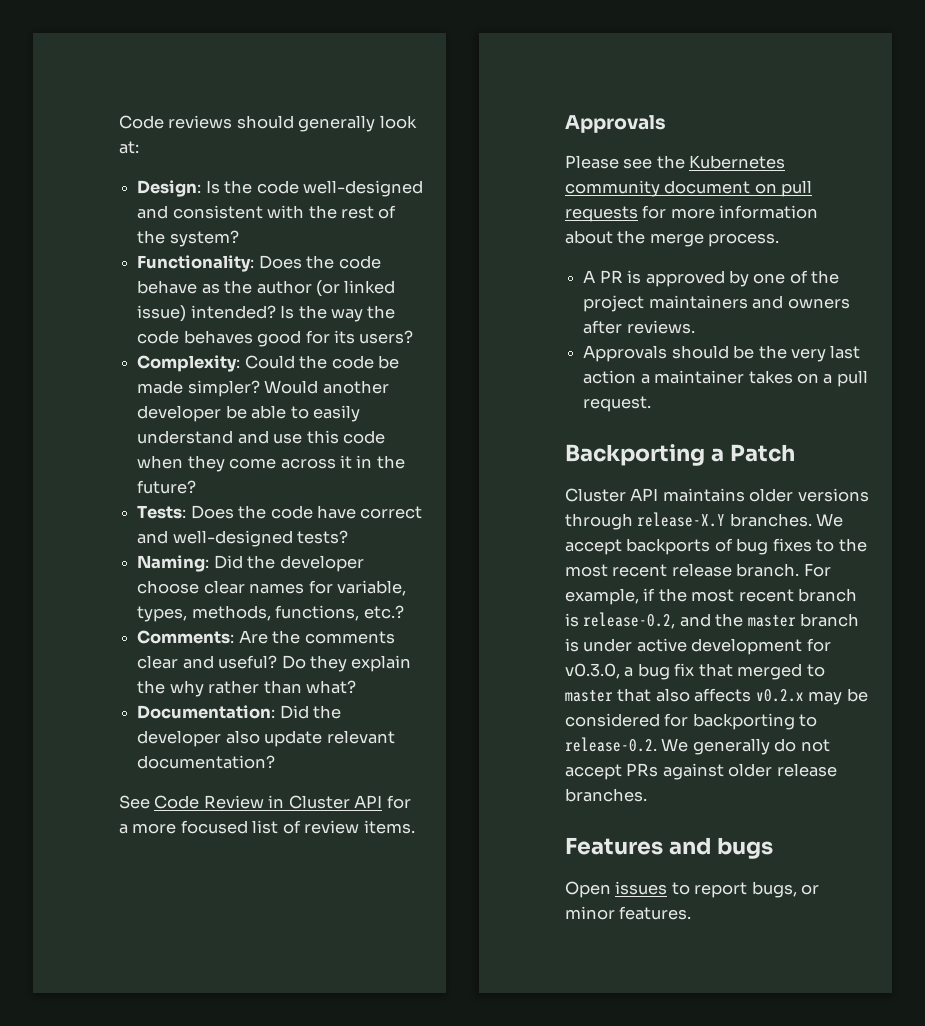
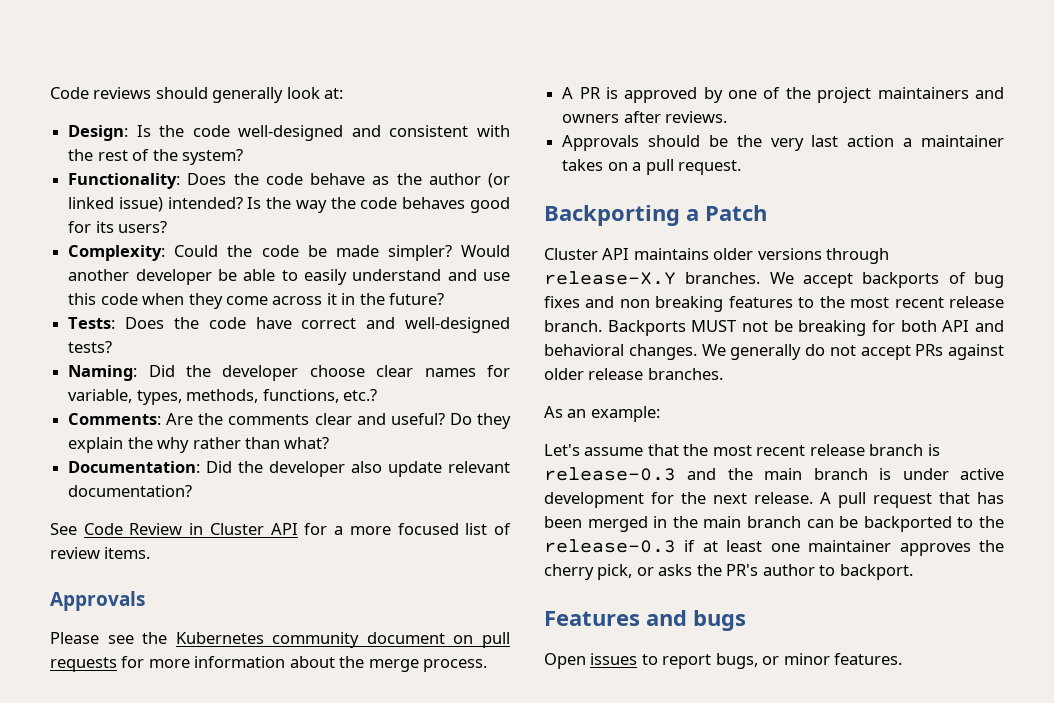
- We accept backports of bug fixes to the most recent release branch.
+ We accept backports of bug fixes and non breaking features to the most recent release branch.
- For example, if the most recent branch is release-0.2, and the master branch is under active development for v0.3.0, a bug fix that merged to master that also affects v0.2.x may be considered for backporting to release-0.2. We generally do not accept PRs against older release branches.
+ Backports MUST not be breaking for both API and behavioral changes. We generally do not accept PRs against older release branches.
+ As an example:
+ Let's assume that the most recent release branch is release-0.3 and the main branch is under active development for the next release. A pull request that has been merged in the main branch can be backported to the release-0.3 if at least one maintainer approves the cherry pick, or asks the PR's author to backport.

